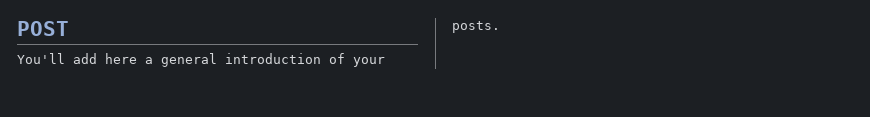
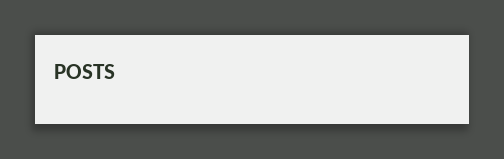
- POST
- You'll add here a general introduction of your posts.
+ POSTS

